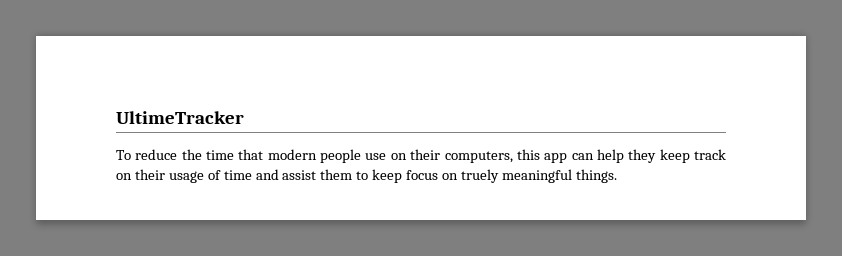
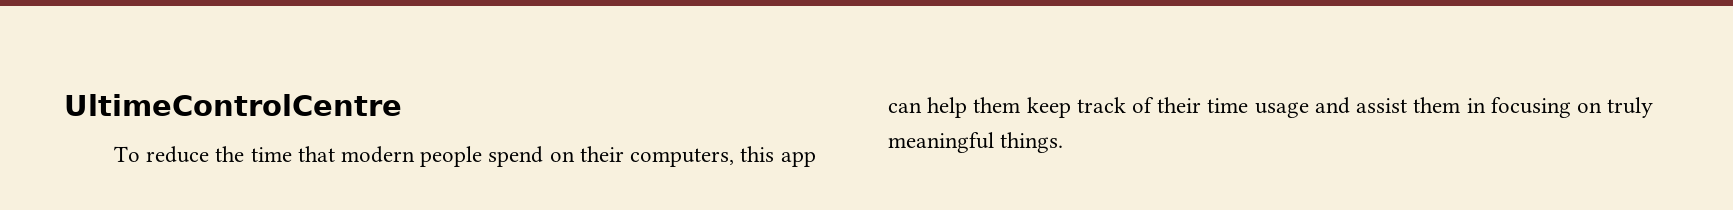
- UltimeTracker
+ UltimeControlCentre
- To reduce the time that modern people use on their computers, this app can help they keep track on their usage of time and assist them to keep focus on truely meaningful things.
+ To reduce the time that modern people spend on their computers, this app can help them keep track of their time usage and assist them in focusing on truly meaningful things.

